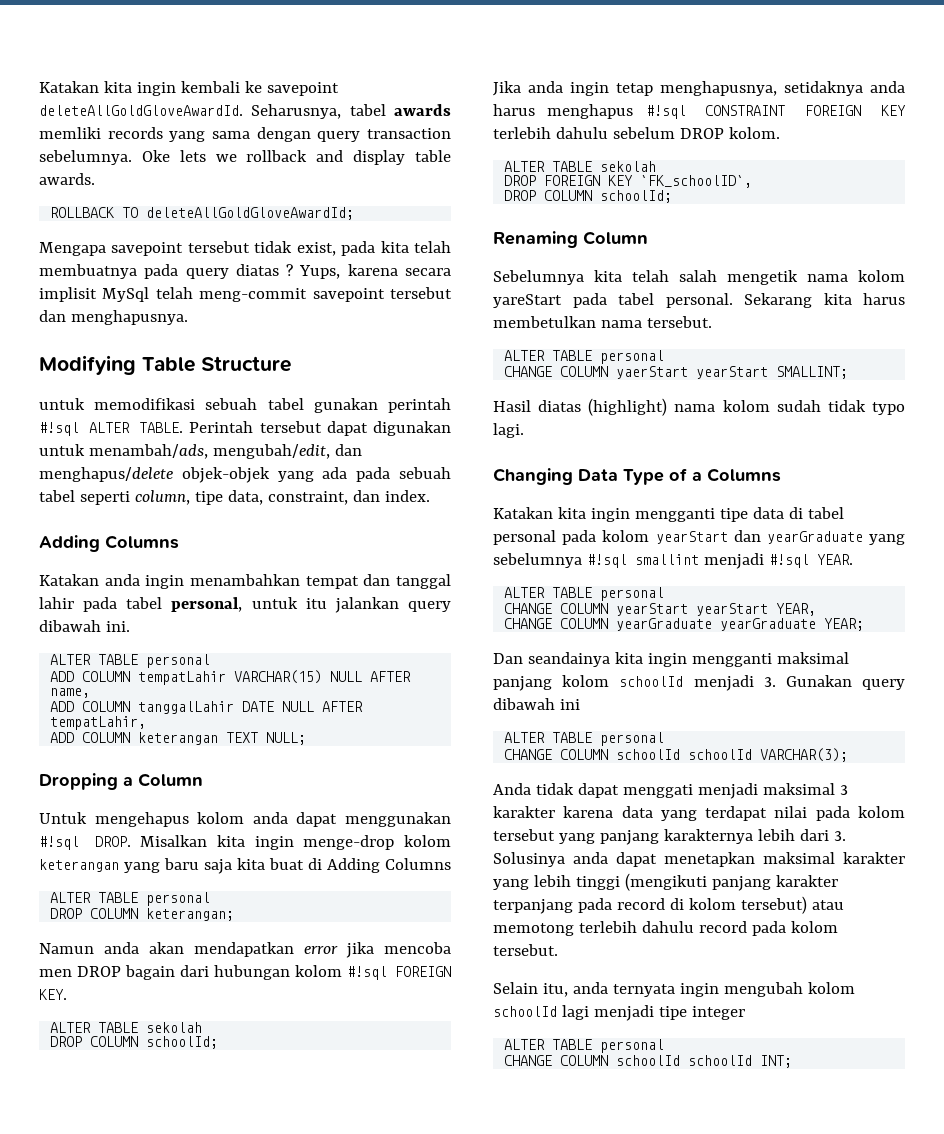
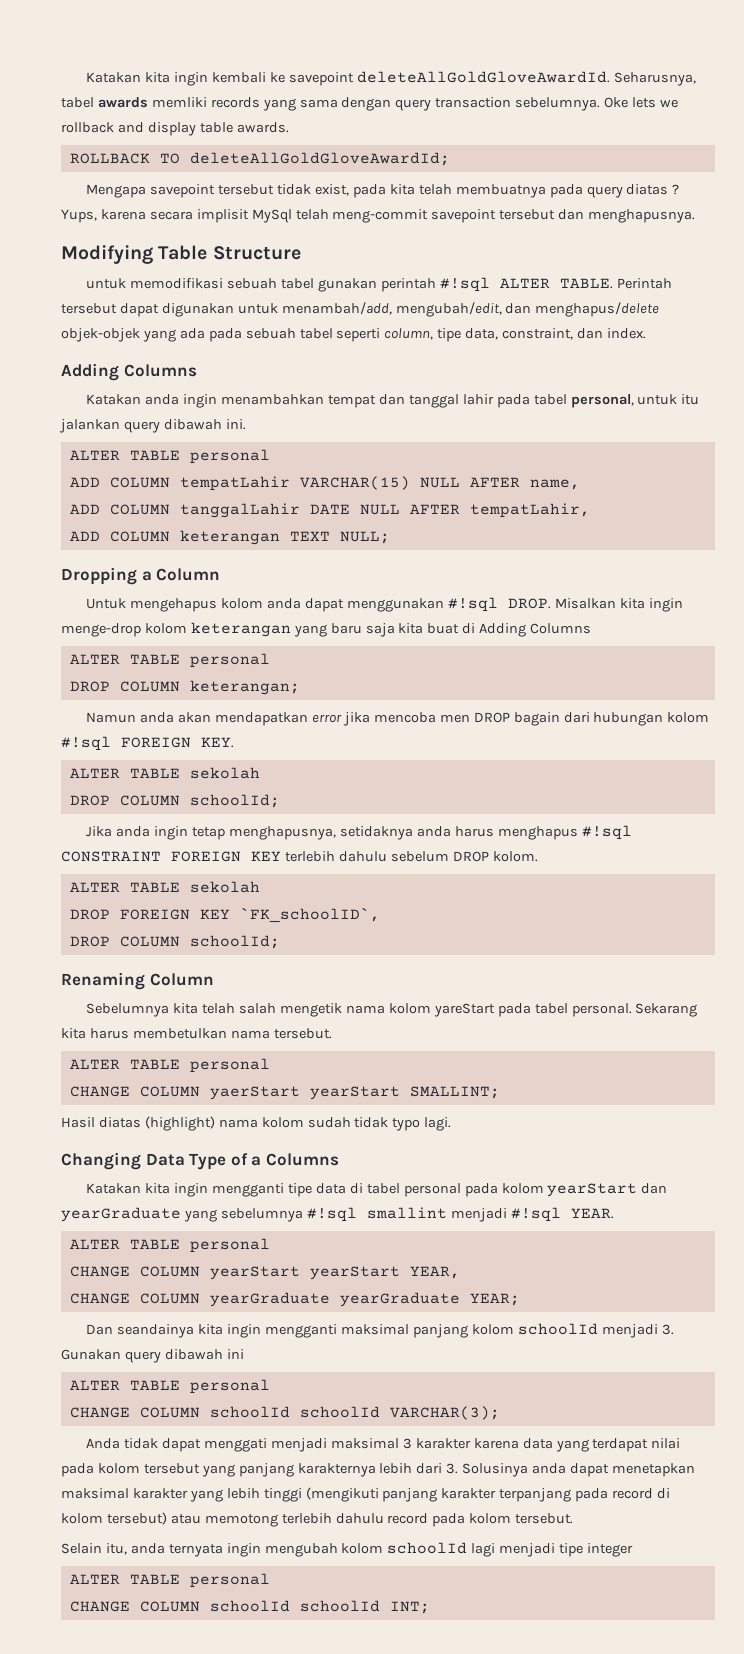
- Perintah tersebut dapat digunakan untuk menambah/ads, mengubah/edit, dan menghapus/delete objek-objek yang ada pada sebuah tabel seperti column, tipe data, constraint, dan index.
+ Perintah tersebut dapat digunakan untuk menambah/add, mengubah/edit, dan menghapus/delete objek-objek yang ada pada sebuah tabel seperti column, tipe data, constraint, dan index.

